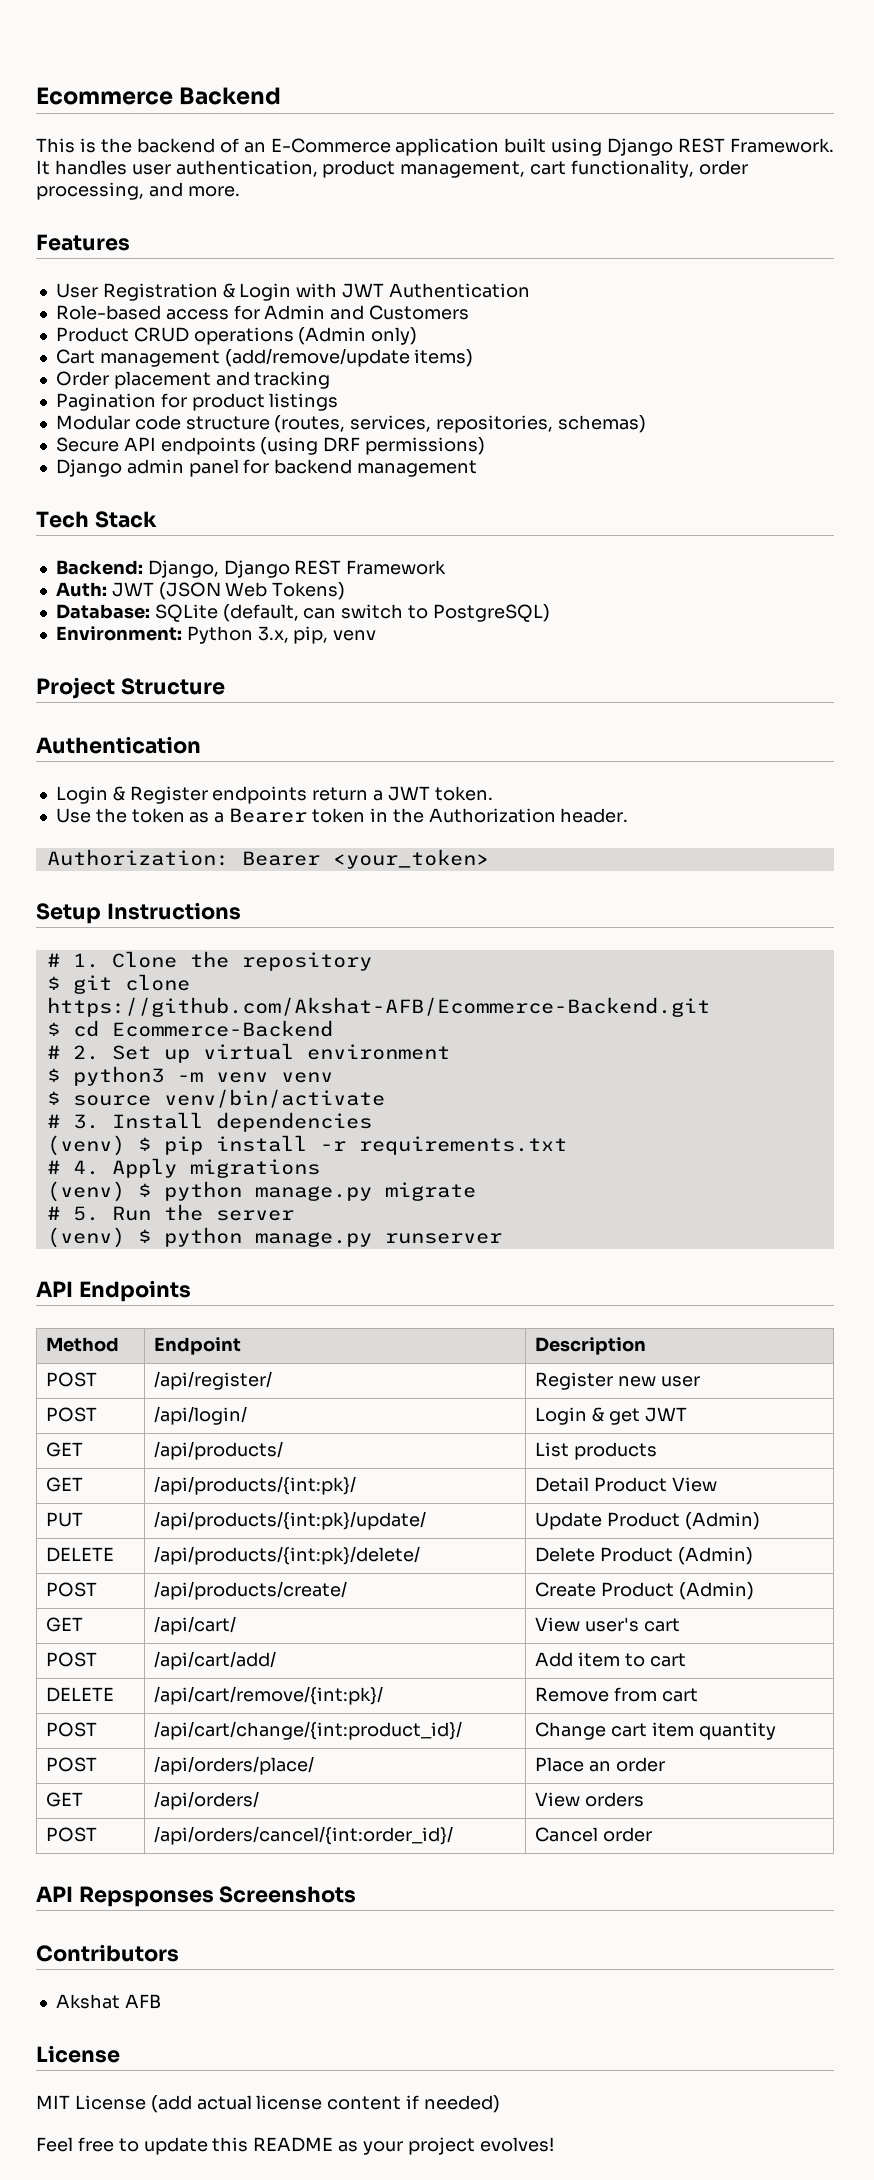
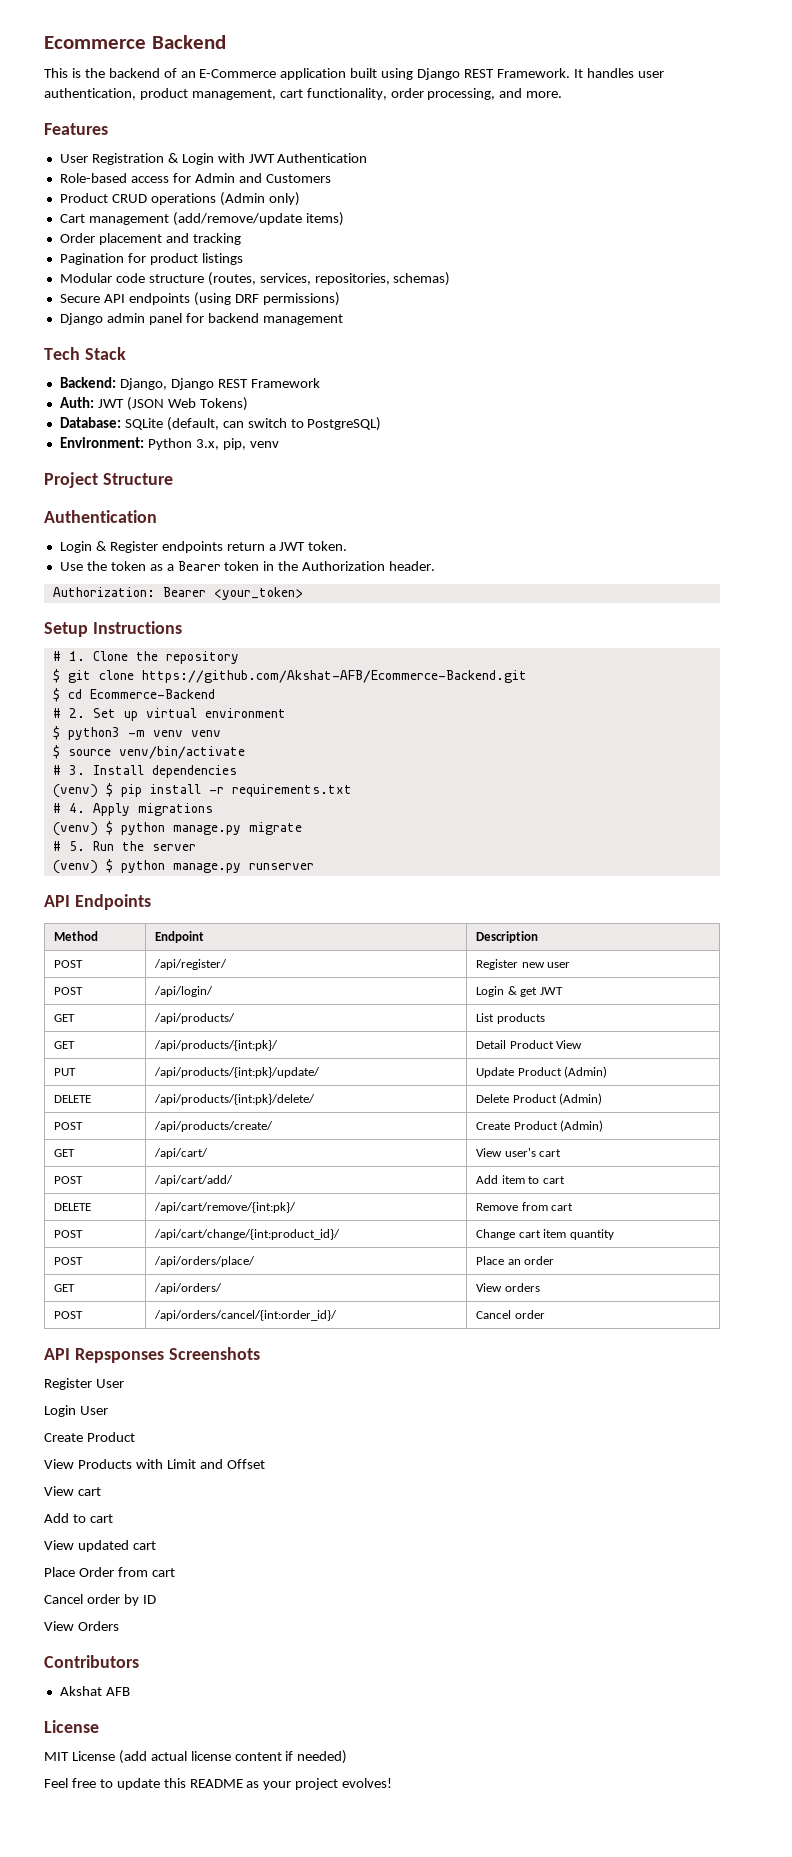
+ Register User
+ Login User
+ Create Product
+ View Products with Limit and Offset
+ View cart
+ Add to cart
+ View updated cart
+ Place Order from cart
+ Cancel order by ID
+ View Orders

